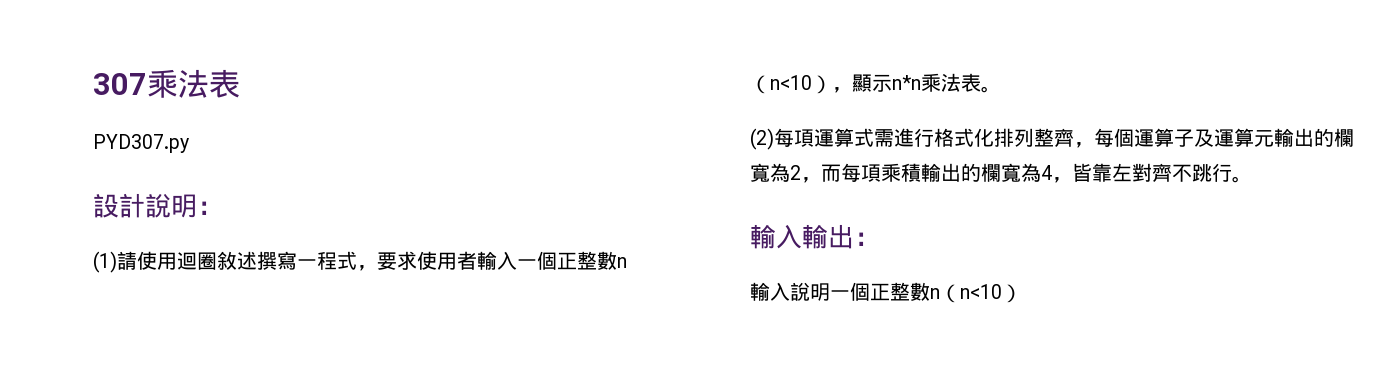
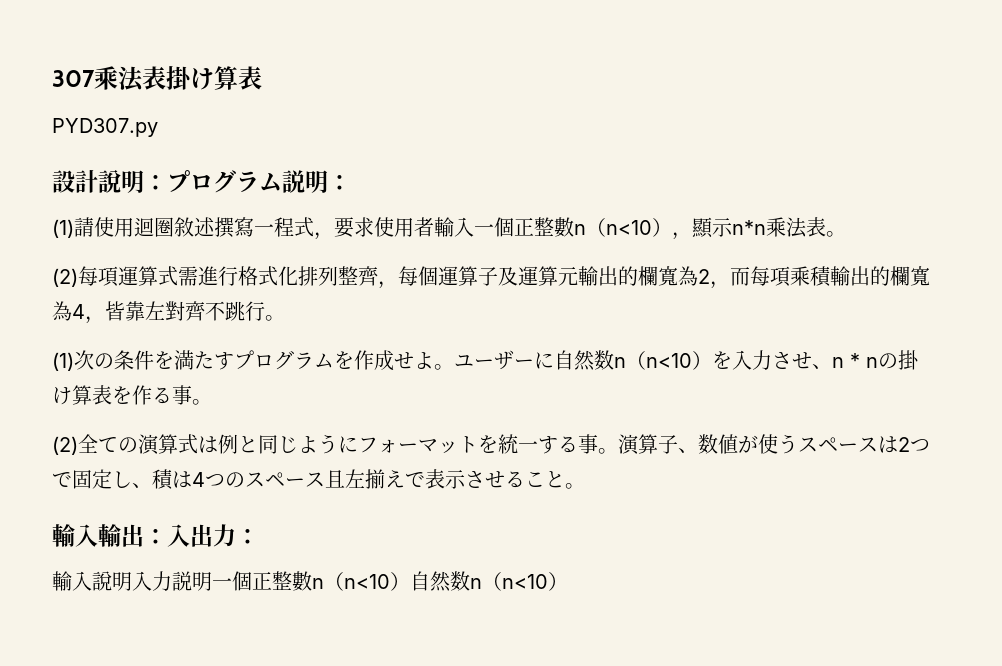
- 307乘法表
+ 307乘法表掛け算表
- 設計說明：
+ 設計說明：プログラム説明：
+ (1)次の条件を満たすプログラムを作成せよ。ユーザーに自然数n（n<10）を入力させ、n * nの掛け算表を作る事。
+ (2)全ての演算式は例と同じようにフォーマットを統一する事。演算子、数値が使うスペースは2つで固定し、積は4つのスペース且左揃えで表示させること。
- 輸入輸出：
+ 輸入輸出：入出力：
- 輸入說明一個正整數n（n<10）
+ 輸入說明入力説明一個正整數n（n<10）自然数n（n<10）

